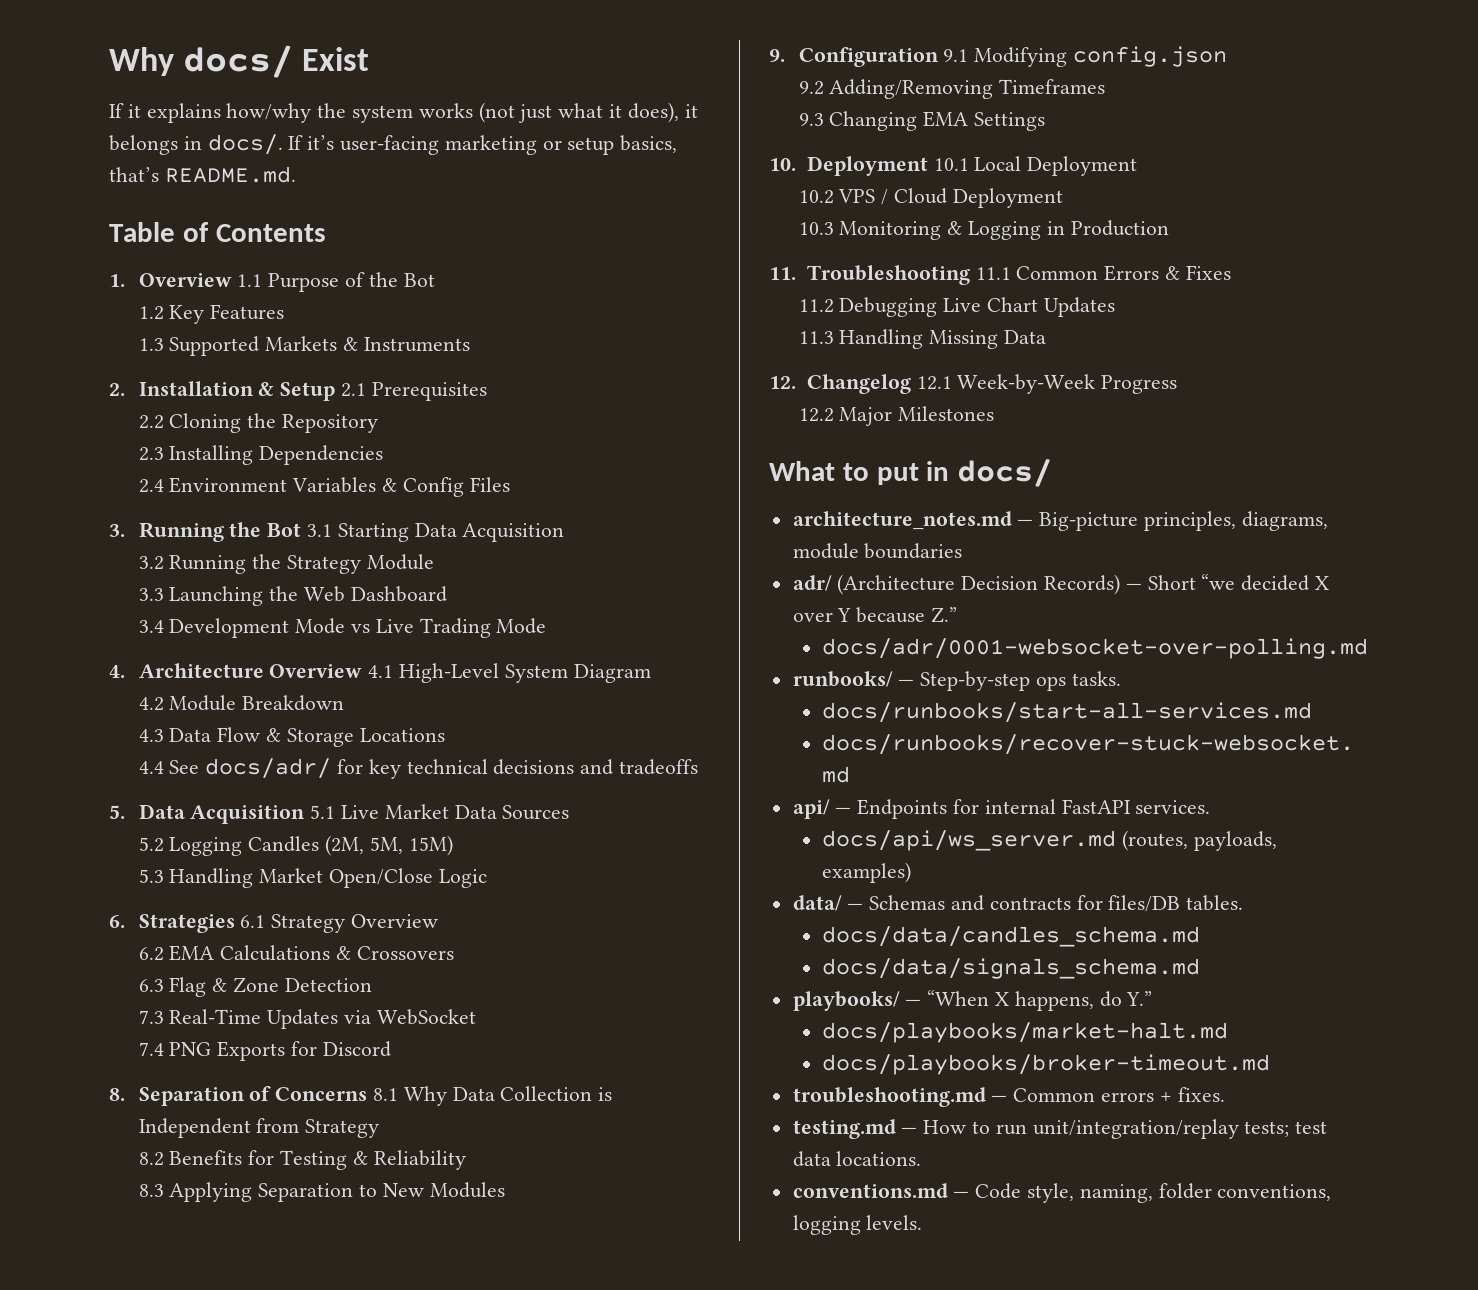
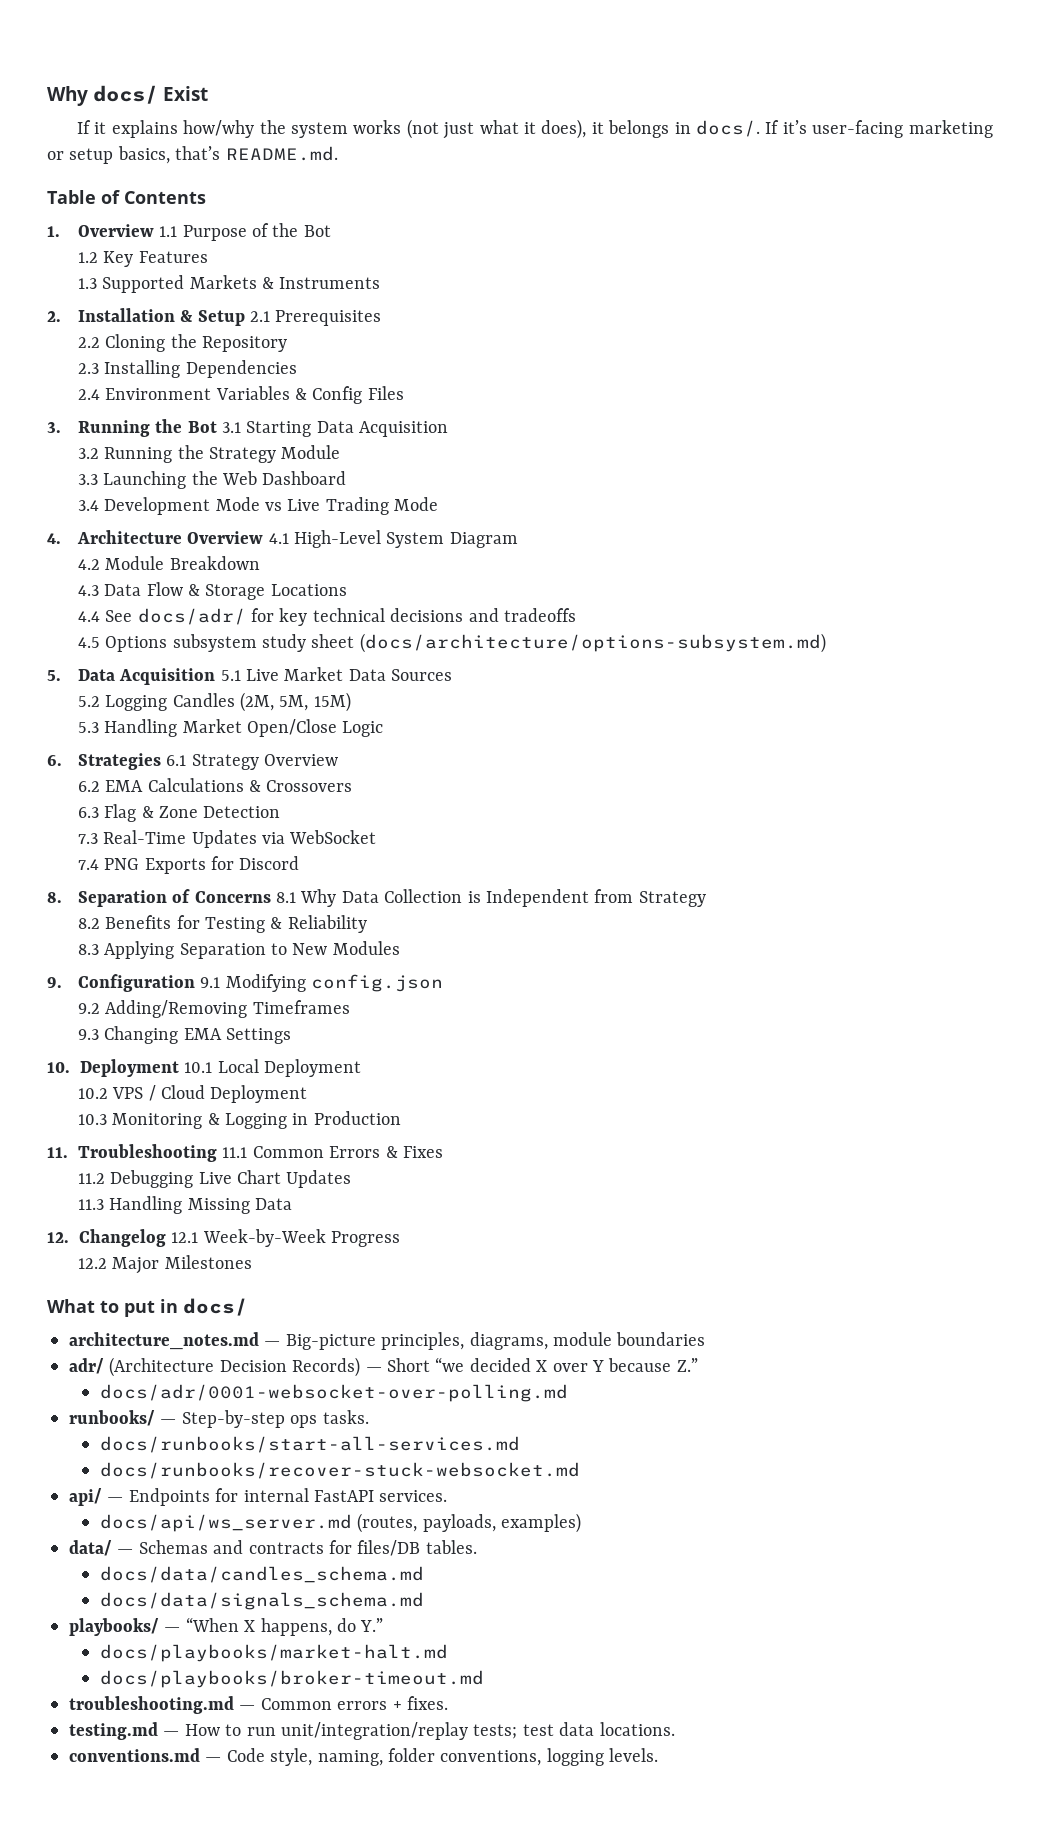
+ 4.5 Options subsystem study sheet (docs/architecture/options-subsystem.md)

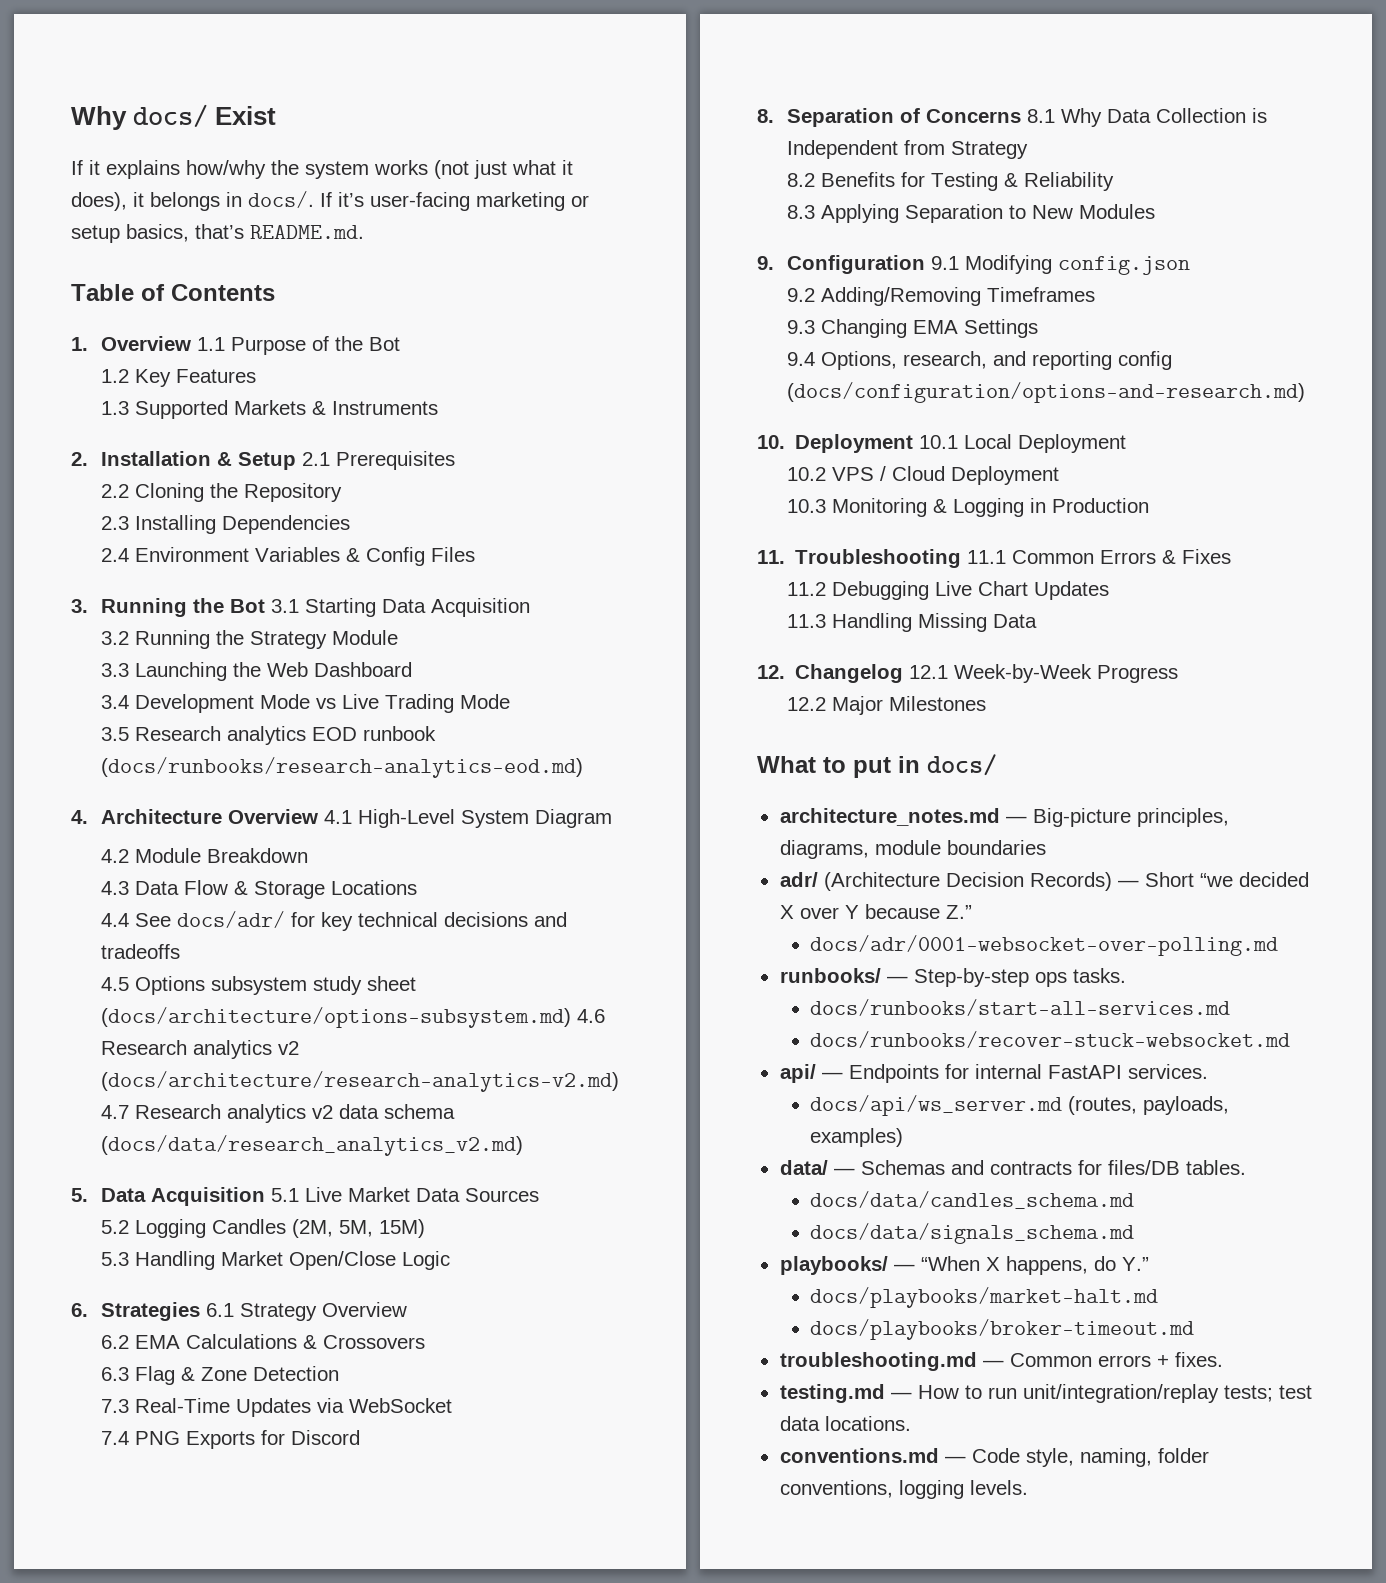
+ 3.5 Research analytics EOD runbook (docs/runbooks/research-analytics-eod.md)
- 4.5 Options subsystem study sheet (docs/architecture/options-subsystem.md)
+ 4.5 Options subsystem study sheet (docs/architecture/options-subsystem.md) 4.6 Research analytics v2 (docs/architecture/research-analytics-v2.md) 4.7 Research analytics v2 data schema (docs/data/research_analytics_v2.md)
+ 9.4 Options, research, and reporting config (docs/configuration/options-and-research.md)

